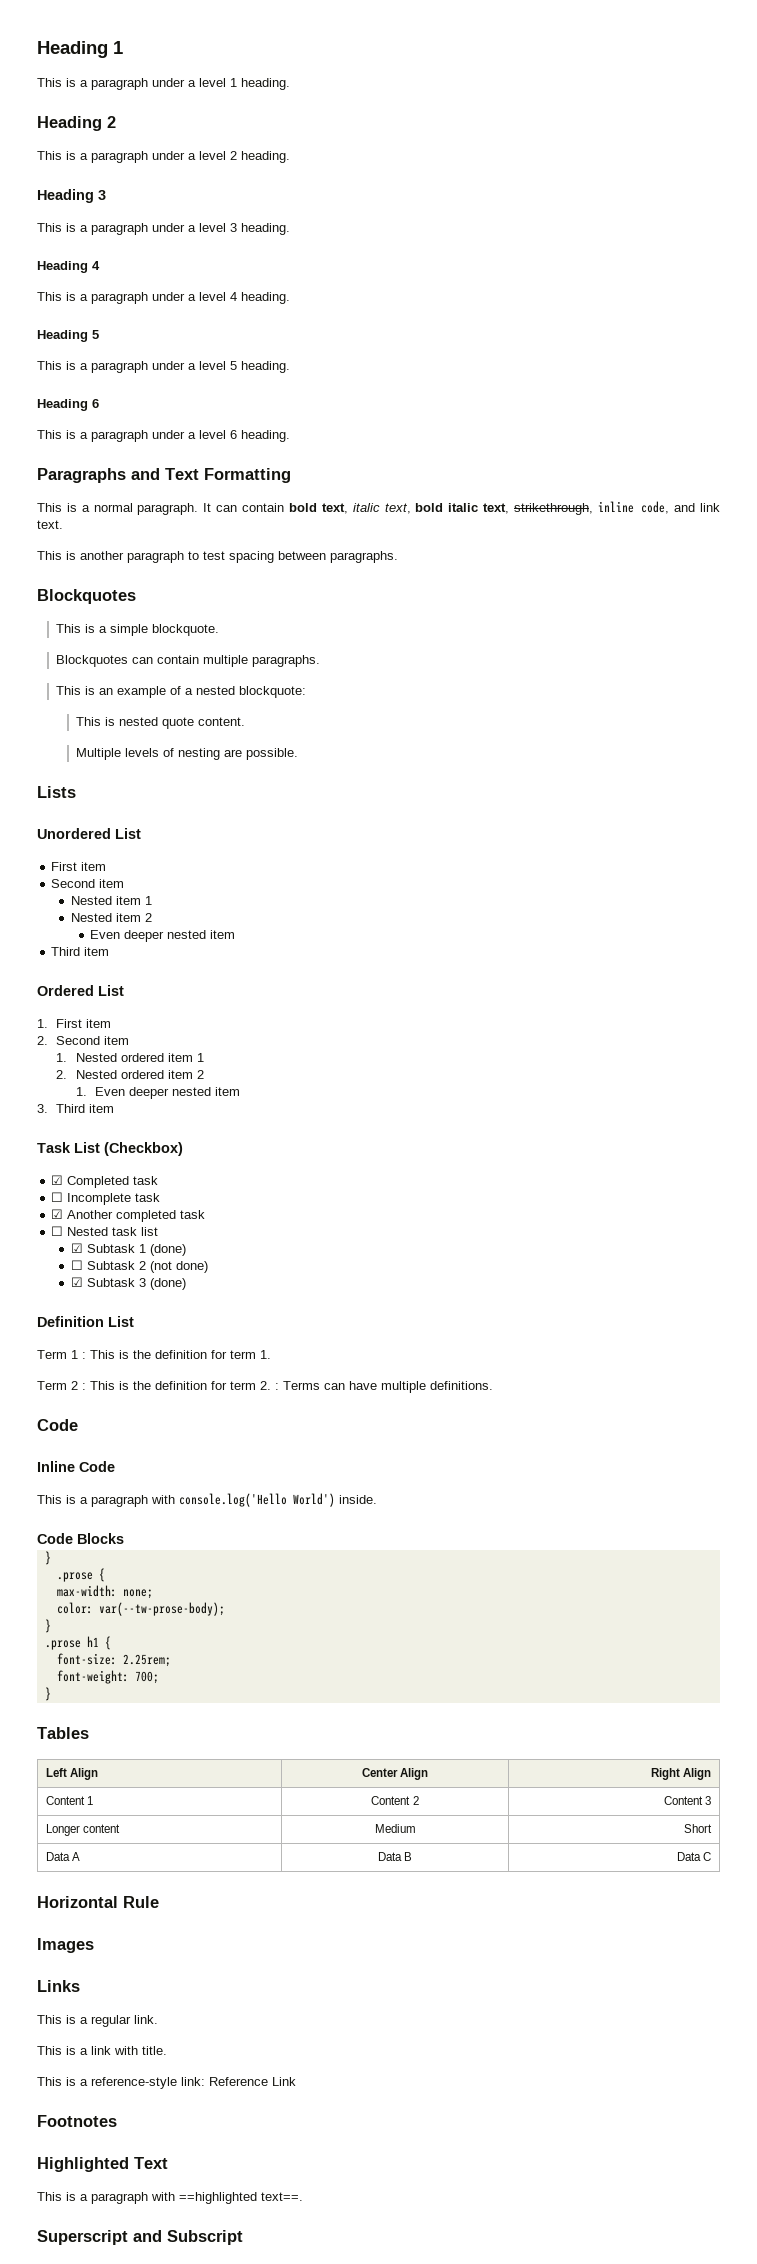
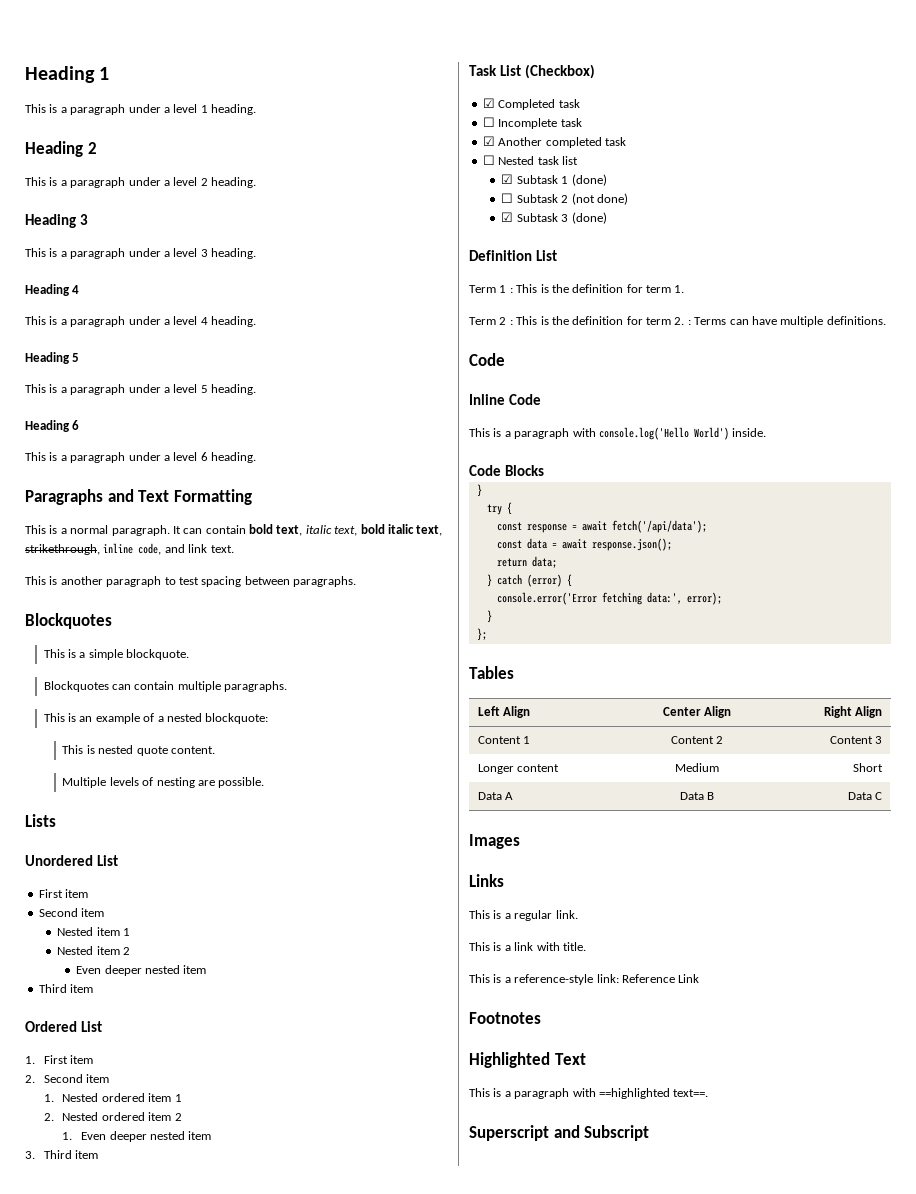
- .prose {
- max-width: none;
- color: var(--tw-prose-body);
+ try {
+ const response = await fetch('/api/data');
+ const data = await response.json();
+ return data;
+ } catch (error) {
+ console.error('Error fetching data:', error);
  }
- .prose h1 {
- font-size: 2.25rem;
- font-weight: 700;
- }
+ };
- Horizontal Rule

